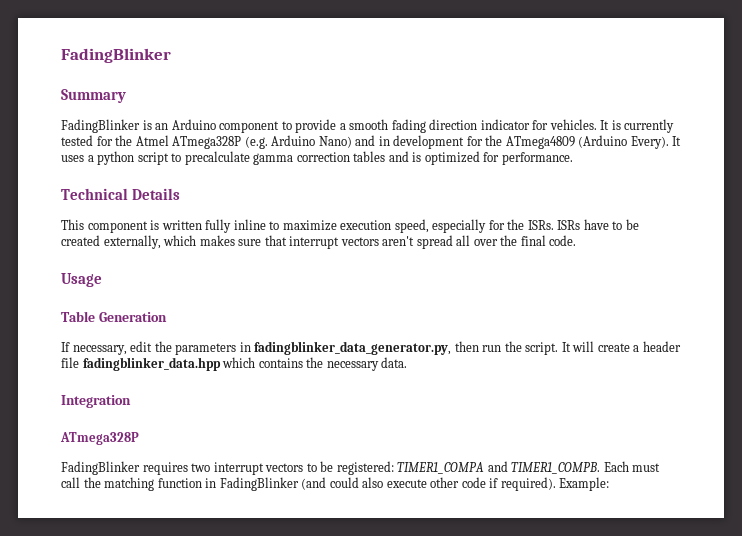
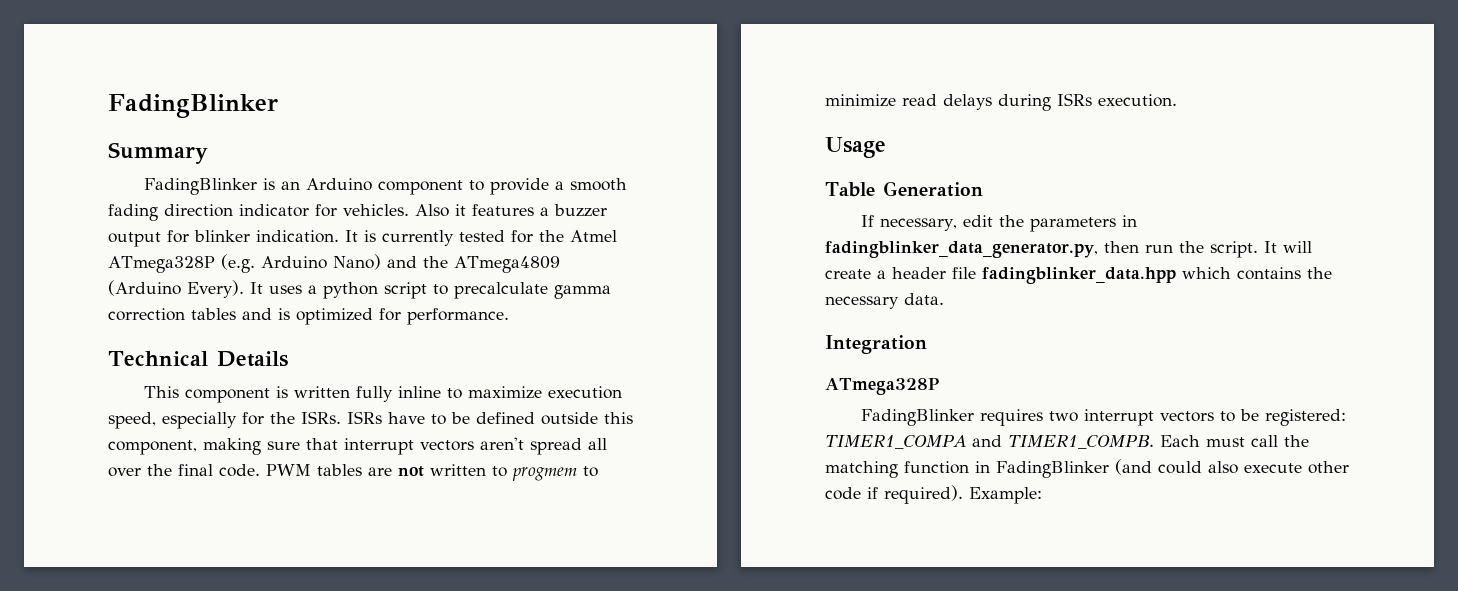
+ Also it features a buzzer output for blinker indication.
- It is currently tested for the Atmel ATmega328P (e.g. Arduino Nano) and in development for the ATmega4809 (Arduino Every).
+ It is currently tested for the Atmel ATmega328P (e.g. Arduino Nano) and the ATmega4809 (Arduino Every).
- ISRs have to be created externally, which makes sure that interrupt vectors aren't spread all over the final code.
+ ISRs have to be defined outside this component, making sure that interrupt vectors aren't spread all over the final code. PWM tables are not written to progmem to minimize read delays during ISRs execution.

